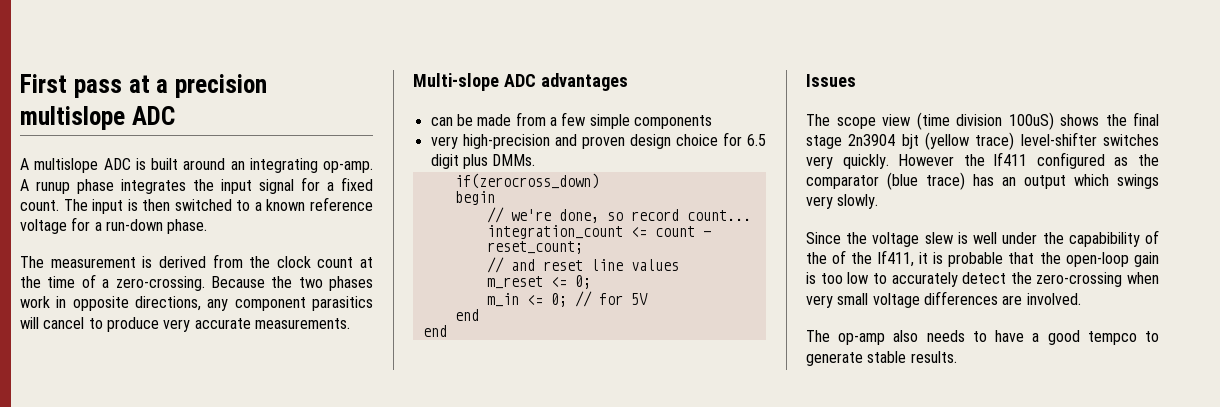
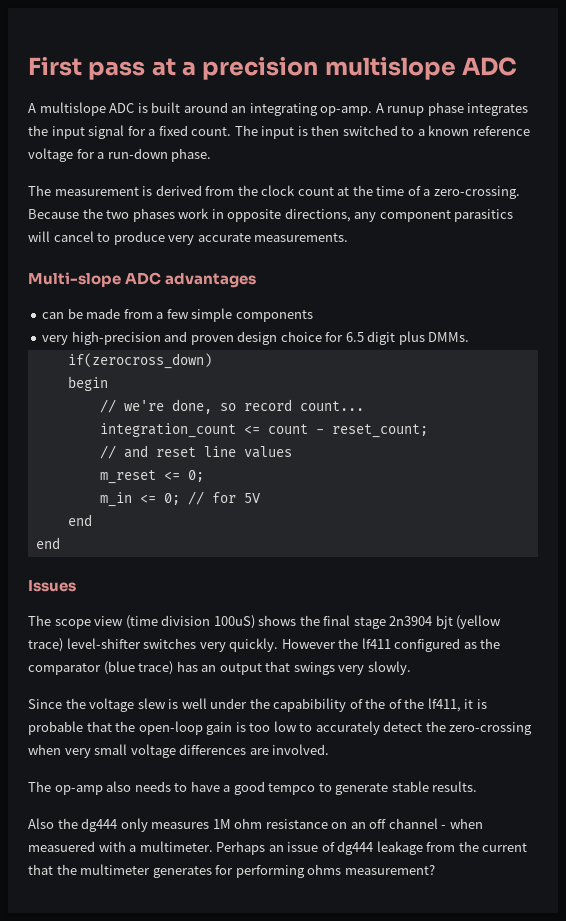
- However the lf411 configured as the comparator (blue trace) has an output which swings very slowly.
+ However the lf411 configured as the comparator (blue trace) has an output that swings very slowly.
+ Also the dg444 only measures 1M ohm resistance on an off channel - when measuered with a multimeter. Perhaps an issue of dg444 leakage from the current that the multimeter generates for performing ohms measurement?

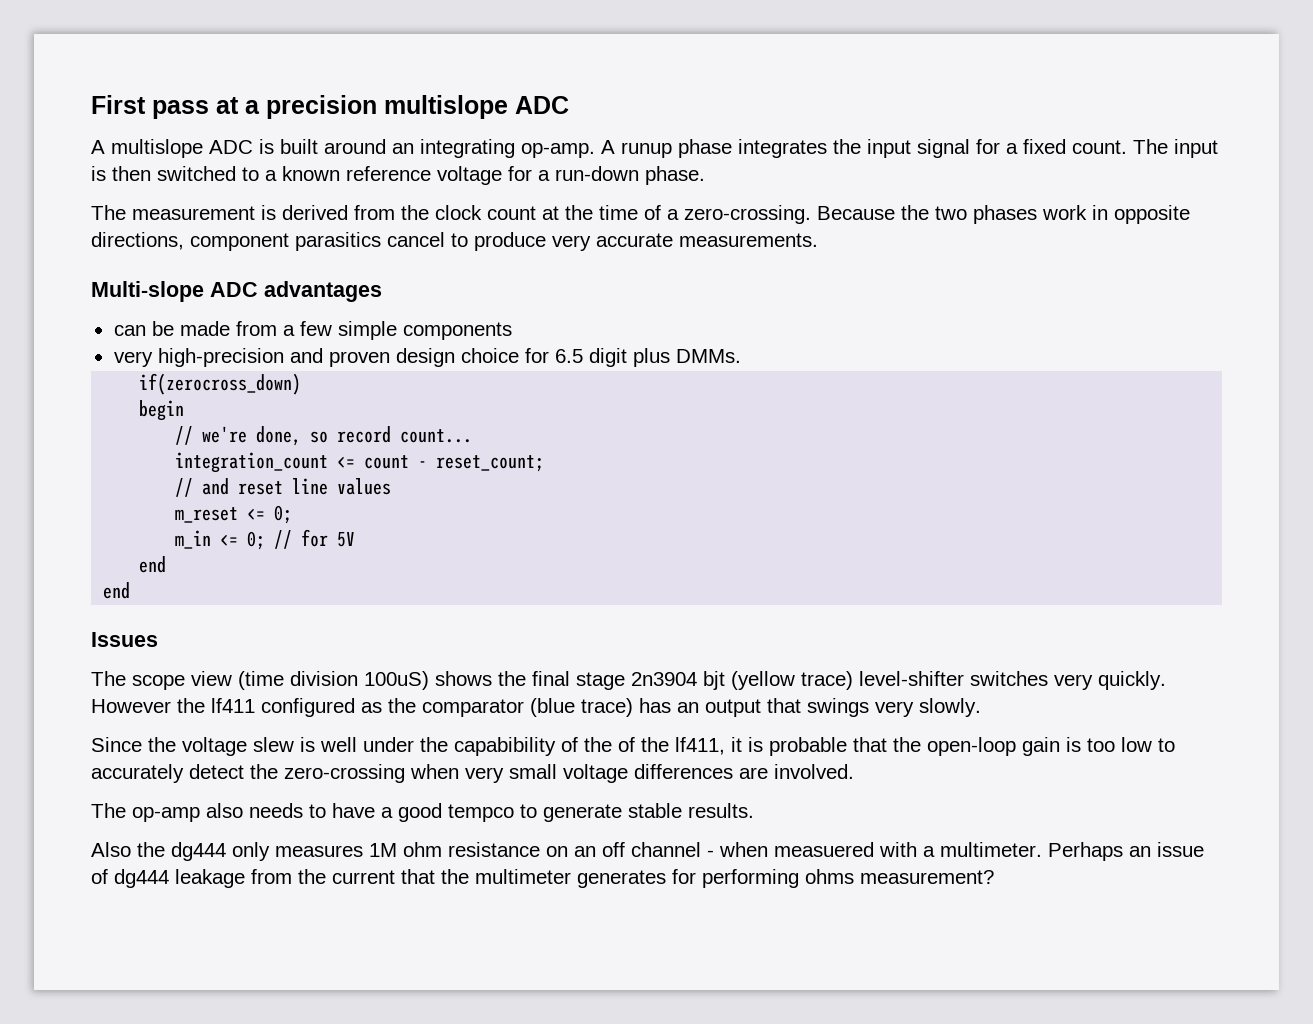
- Because the two phases work in opposite directions, any component parasitics will cancel to produce very accurate measurements.
+ Because the two phases work in opposite directions, component parasitics cancel to produce very accurate measurements.

